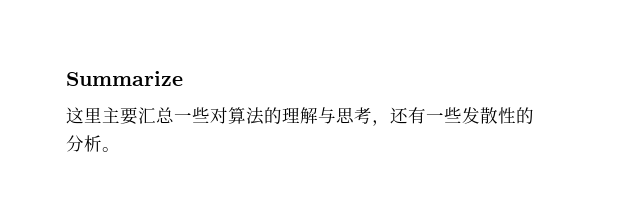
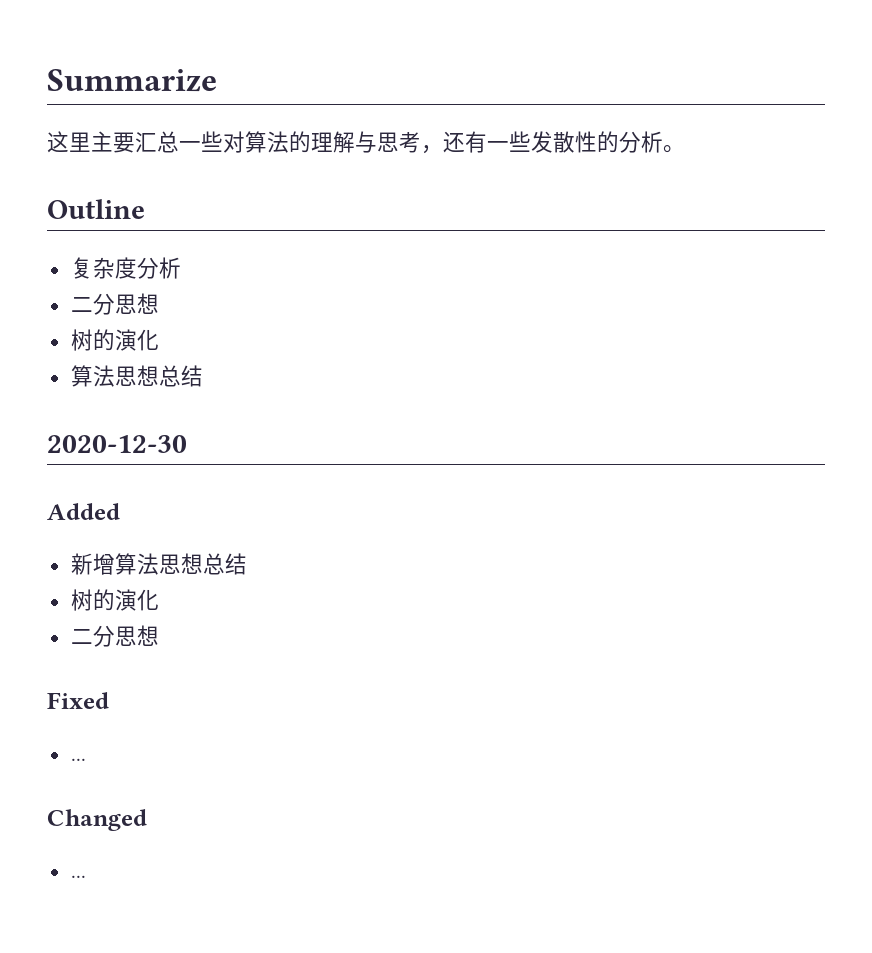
+ Outline
+ 复杂度分析
+ 二分思想
+ 树的演化
+ 算法思想总结
+ 2020-12-30
+ Added
+ 新增算法思想总结
+ 树的演化
+ 二分思想
+ Fixed
+ ...
+ Changed
+ ...

